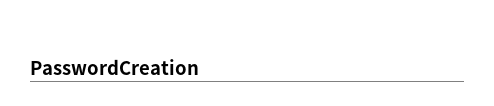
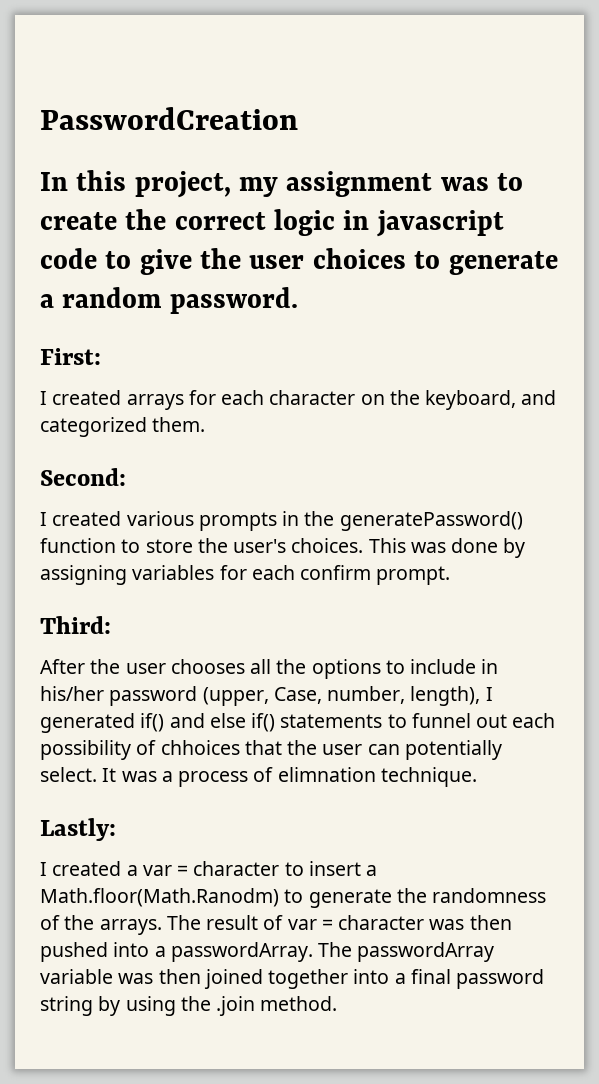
+ In this project, my assignment was to create the correct logic in javascript code to give the user choices to generate a random password.
+ First:
+ I created arrays for each character on the keyboard, and categorized them.
+ Second:
+ I created various prompts in the generatePassword() function to store the user's choices. This was done by assigning variables for each confirm prompt.
+ Third:
+ After the user chooses all the options to include in his/her password (upper, Case, number, length), I generated if() and else if() statements to funnel out each possibility of chhoices that the user can potentially select. It was a process of elimnation technique.
+ Lastly:
+ I created a var = character to insert a Math.floor(Math.Ranodm) to generate the randomness of the arrays. The result of var = character was then pushed into a passwordArray. The passwordArray variable was then joined together into a final password string by using the .join method.

